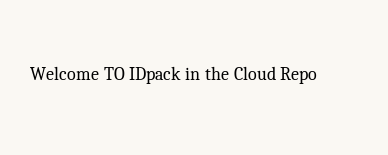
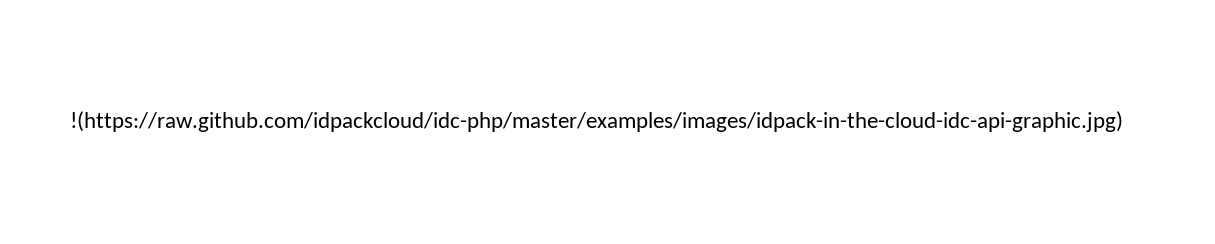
- Welcome TO IDpack in the Cloud Repo
+ !(https://raw.github.com/idpackcloud/idc-php/master/examples/images/idpack-in-the-cloud-idc-api-graphic.jpg)

